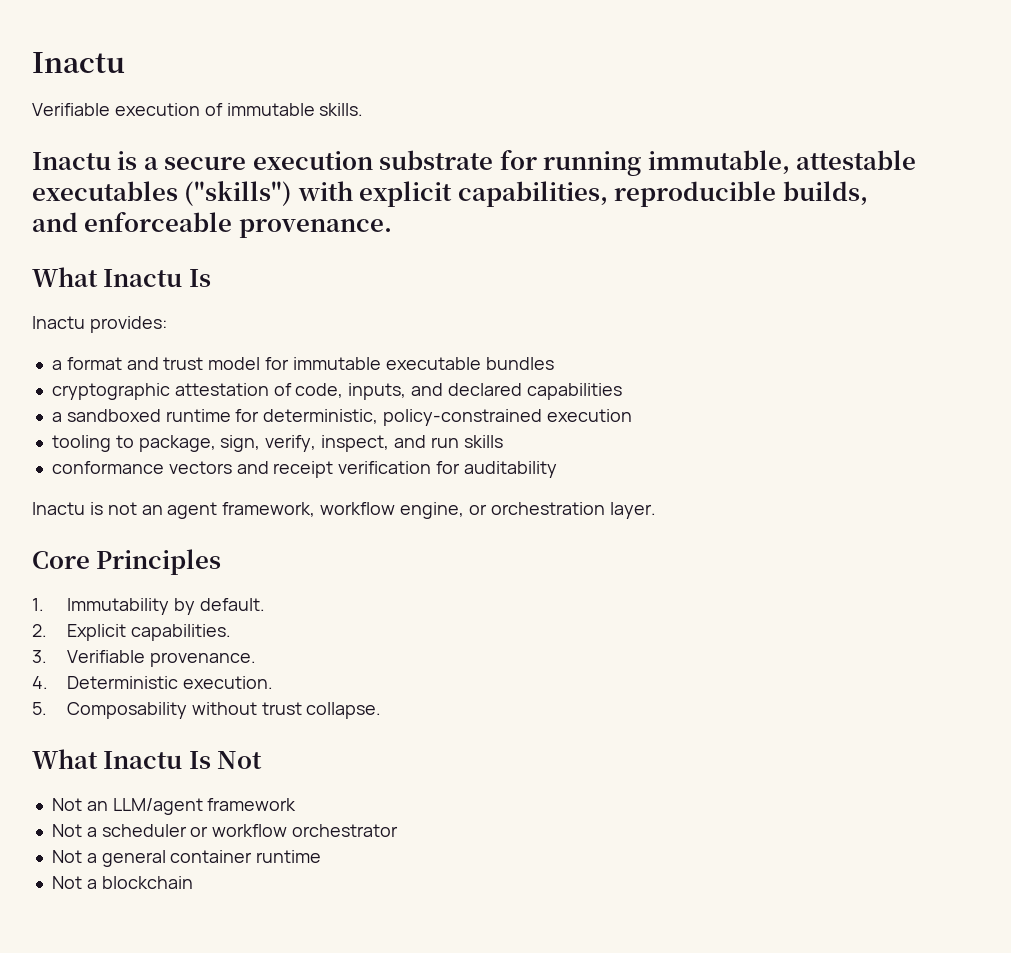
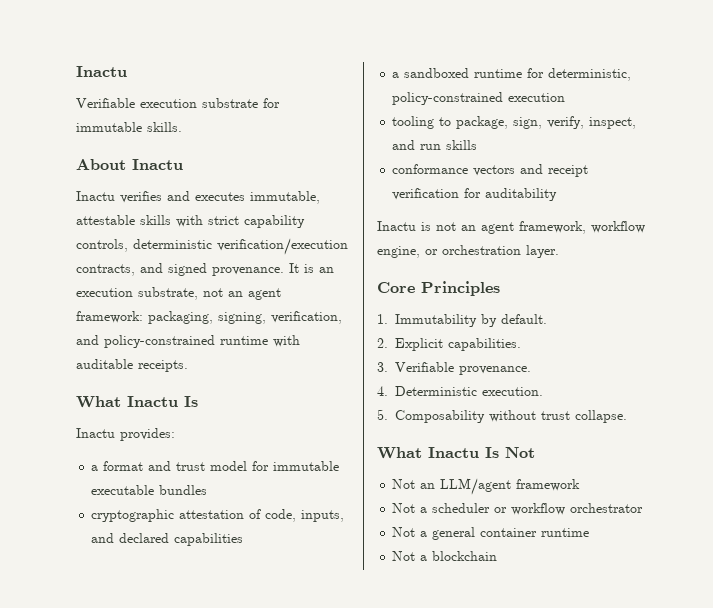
- Verifiable execution of immutable skills.
+ Verifiable execution substrate for immutable skills.
- Inactu is a secure execution substrate for running immutable, attestable executables ("skills") with explicit capabilities, reproducible builds, and enforceable provenance.
+ About Inactu
+ Inactu verifies and executes immutable, attestable skills with strict capability controls, deterministic verification/execution contracts, and signed provenance. It is an execution substrate, not an agent framework: packaging, signing, verification, and policy-constrained runtime with auditable receipts.

